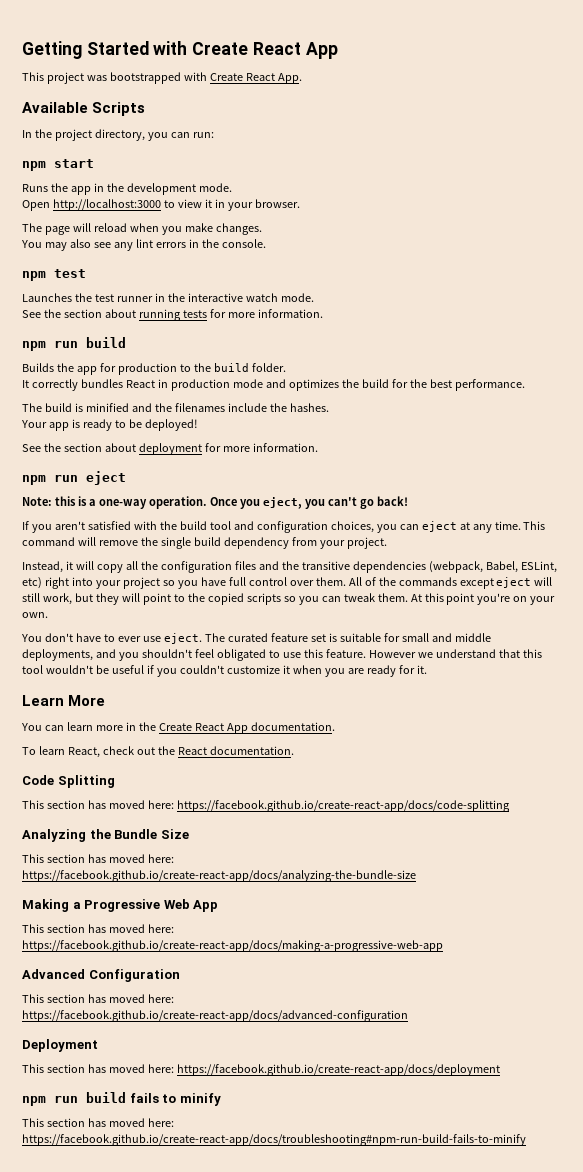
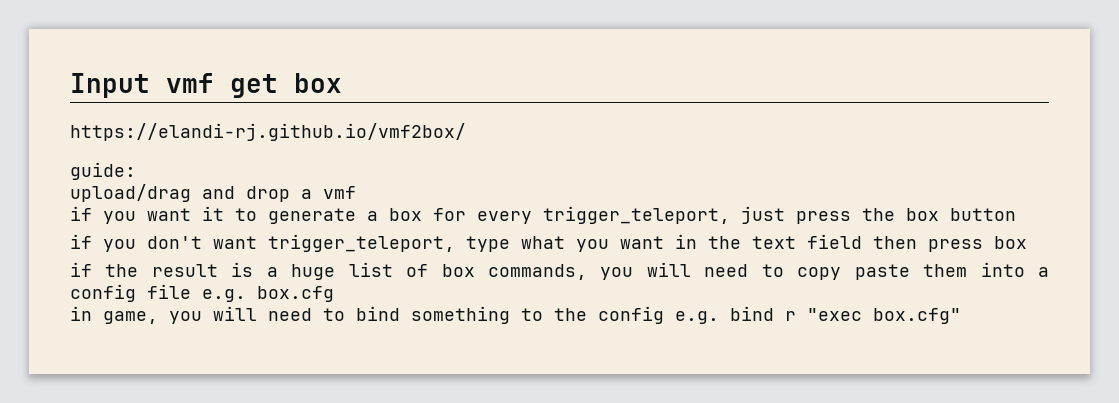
- Getting Started with Create React App
- This project was bootstrapped with Create React App.
- Available Scripts
- In the project directory, you can run:
- npm start
- Runs the app in the development mode.
- Open http://localhost:3000 to view it in your browser.
- The page will reload when you make changes.
- You may also see any lint errors in the console.
- npm test
- Launches the test runner in the interactive watch mode.
- See the section about running tests for more information.
- npm run build
- Builds the app for production to the build folder.
- It correctly bundles React in production mode and optimizes the build for the best performance.
- The build is minified and the filenames include the hashes.
- Your app is ready to be deployed!
- See the section about deployment for more information.
- npm run eject
- Note: this is a one-way operation. Once you eject, you can't go back!
- If you aren't satisfied with the build tool and configuration choices, you can eject at any time. This command will remove the single build dependency from your project.
- Instead, it will copy all the configuration files and the transitive dependencies (webpack, Babel, ESLint, etc) right into your project so you have full control over them. All of the commands except eject will still work, but they will point to the copied scripts so you can tweak them. At this point you're on your own.
- You don't have to ever use eject. The curated feature set is suitable for small and middle deployments, and you shouldn't feel obligated to use this feature. However we understand that this tool wouldn't be useful if you couldn't customize it when you are ready for it.
- Learn More
- You can learn more in the Create React App documentation.
- To learn React, check out the React documentation.
- Code Splitting
- This section has moved here: https://facebook.github.io/create-react-app/docs/code-splitting
- Analyzing the Bundle Size
- This section has moved here: https://facebook.github.io/create-react-app/docs/analyzing-the-bundle-size
- Making a Progressive Web App
- This section has moved here: https://facebook.github.io/create-react-app/docs/making-a-progressive-web-app
- Advanced Configuration
- This section has moved here: https://facebook.github.io/create-react-app/docs/advanced-configuration
- Deployment
- This section has moved here: https://facebook.github.io/create-react-app/docs/deployment
- npm run build fails to minify
- This section has moved here: https://facebook.github.io/create-react-app/docs/troubleshooting#npm-run-build-fails-to-minify
+ Input vmf get box
+ https://elandi-rj.github.io/vmf2box/
+ guide:
+ upload/drag and drop a vmf
+ if you want it to generate a box for every trigger_teleport, just press the box button
+ if you don't want trigger_teleport, type what you want in the text field then press box
+ if the result is a huge list of box commands, you will need to copy paste them into a config file e.g. box.cfg
+ in game, you will need to bind something to the config e.g. bind r "exec box.cfg"

